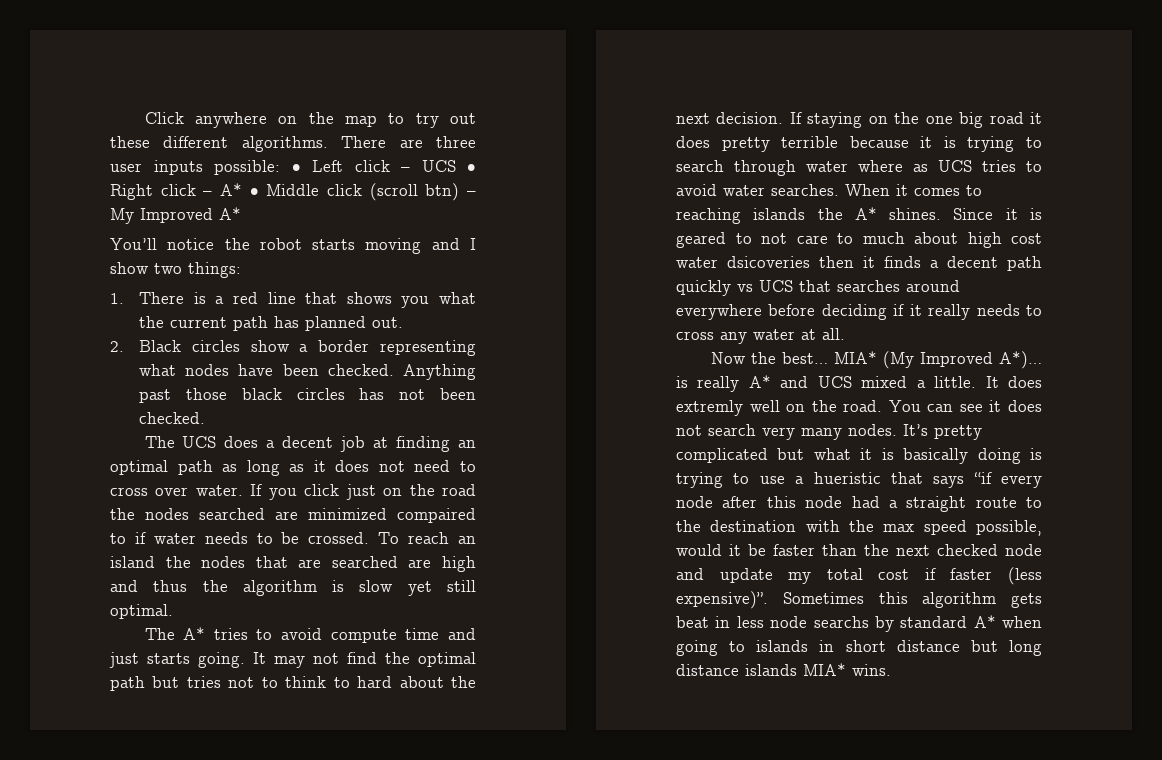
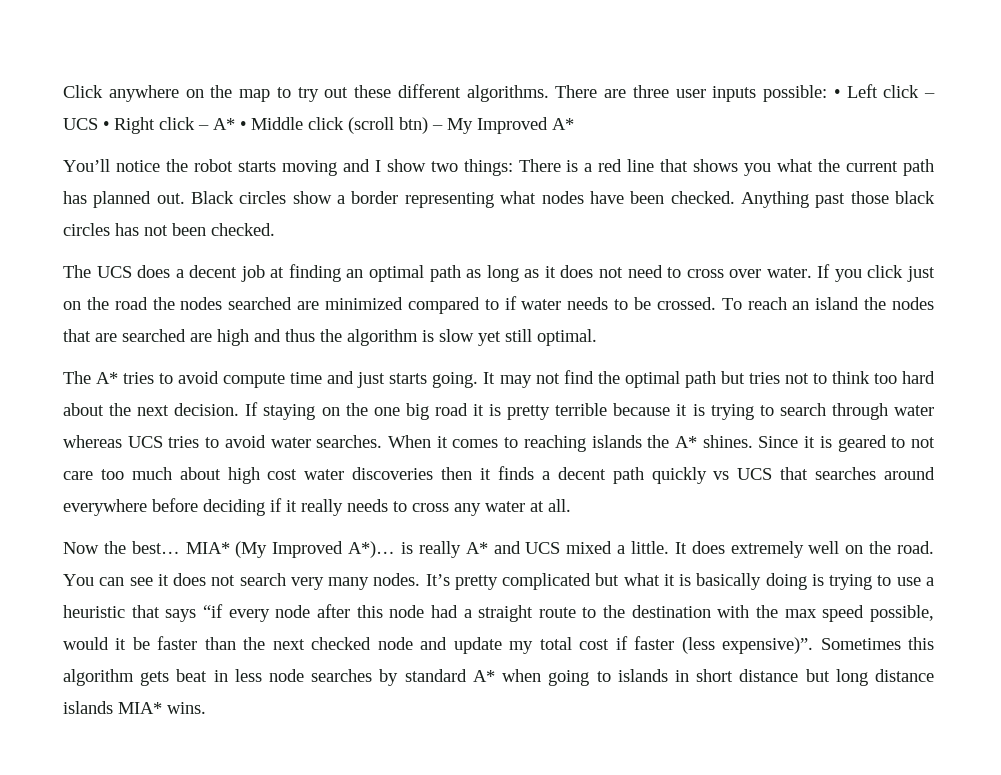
- You’ll notice the robot starts moving and I show two things:
- 1. There is a red line that shows you what the current path has planned out.
- 2. Black circles show a border representing what nodes have been checked.
+ You’ll notice the robot starts moving and I show two things: There is a red line that shows you what the current path has planned out. Black circles show a border representing what nodes have been checked.
- If you click just on the road the nodes searched are minimized compaired to if water needs to be crossed.
+ If you click just on the road the nodes searched are minimized compared to if water needs to be crossed.
- It may not find the optimal path but tries not to think to hard about the next decision.
+ It may not find the optimal path but tries not to think too hard about the next decision.
- If staying on the one big road it does pretty terrible because it is trying to search through water where as UCS tries to avoid water searches.
+ If staying on the one big road it is pretty terrible because it is trying to search through water whereas UCS tries to avoid water searches.
- Since it is geared to not care to much about high cost water dsicoveries then it finds a decent path quickly vs UCS that searches around everywhere before deciding if it really needs to cross any water at all.
+ Since it is geared to not care too much about high cost water discoveries then it finds a decent path quickly vs UCS that searches around everywhere before deciding if it really needs to cross any water at all.
- It does extremly well on the road.
+ It does extremely well on the road.
- It’s pretty complicated but what it is basically doing is trying to use a hueristic that says “if every node after this node had a straight route to the destination with the max speed possible, would it be faster than the next checked node and update my total cost if faster (less expensive)”.
+ It’s pretty complicated but what it is basically doing is trying to use a heuristic that says “if every node after this node had a straight route to the destination with the max speed possible, would it be faster than the next checked node and update my total cost if faster (less expensive)”.
- Sometimes this algorithm gets beat in less node searchs by standard A* when going to islands in short distance but long distance islands MIA* wins.
+ Sometimes this algorithm gets beat in less node searches by standard A* when going to islands in short distance but long distance islands MIA* wins.

